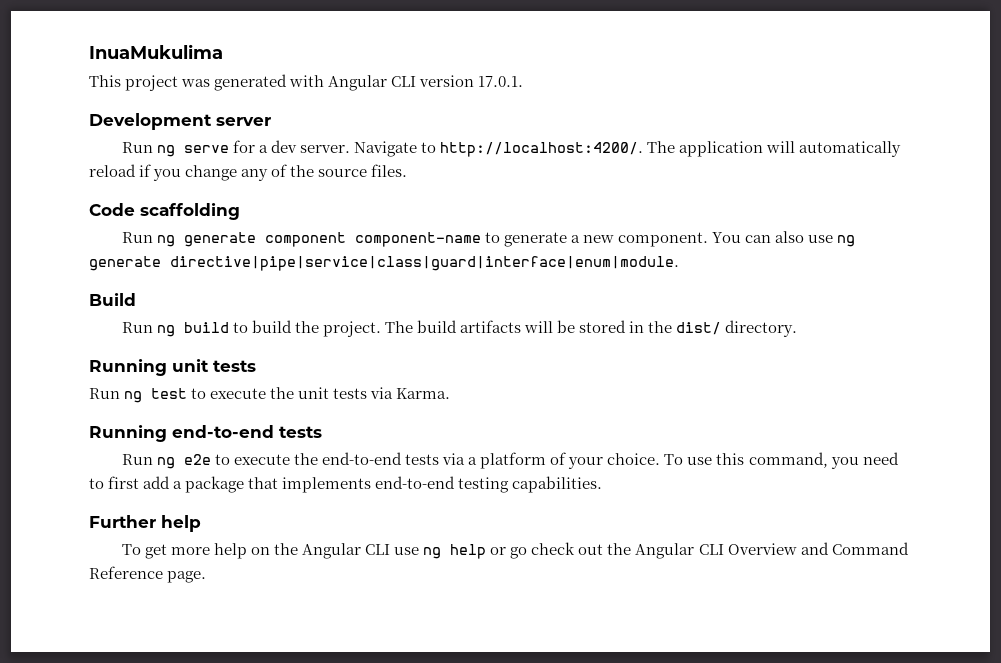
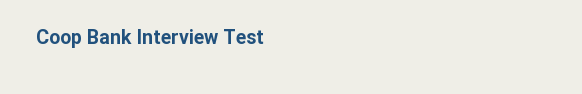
- InuaMukulima
- This project was generated with Angular CLI version 17.0.1.
- Development server
- Run ng serve for a dev server. Navigate to http://localhost:4200/. The application will automatically reload if you change any of the source files.
- Code scaffolding
- Run ng generate component component-name to generate a new component. You can also use ng generate directive|pipe|service|class|guard|interface|enum|module.
- Build
- Run ng build to build the project. The build artifacts will be stored in the dist/ directory.
- Running unit tests
- Run ng test to execute the unit tests via Karma.
- Running end-to-end tests
- Run ng e2e to execute the end-to-end tests via a platform of your choice. To use this command, you need to first add a package that implements end-to-end testing capabilities.
- Further help
- To get more help on the Angular CLI use ng help or go check out the Angular CLI Overview and Command Reference page.
+ Coop Bank Interview Test

